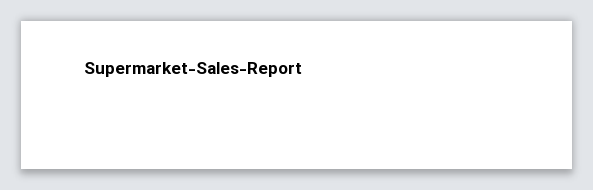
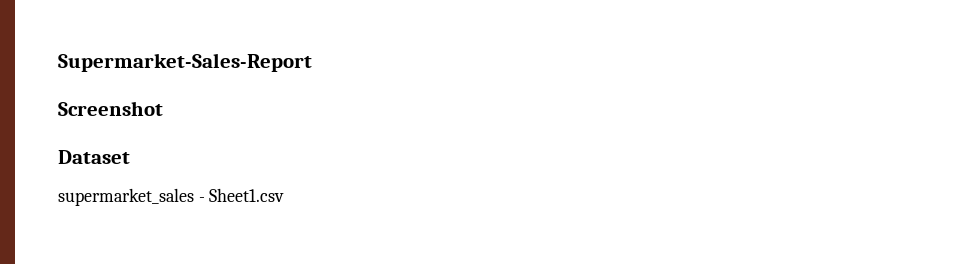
+ Screenshot
+ Dataset
+ supermarket_sales - Sheet1.csv

